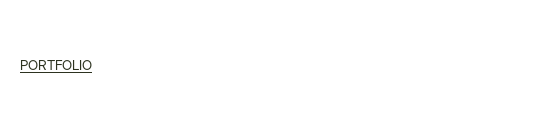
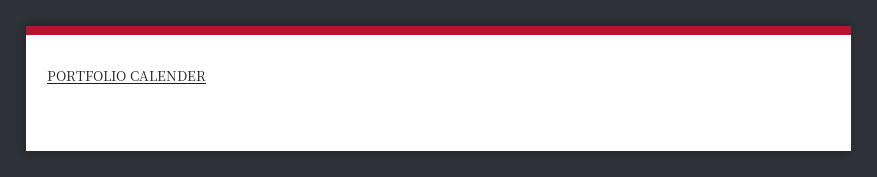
- PORTFOLIO
+ PORTFOLIO CALENDER

